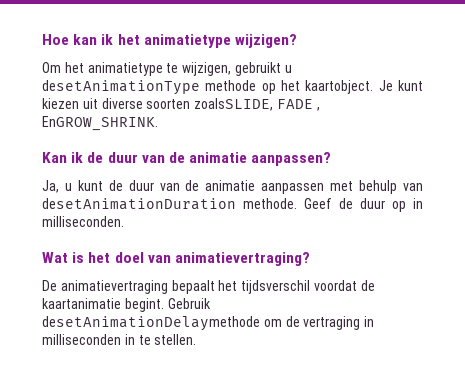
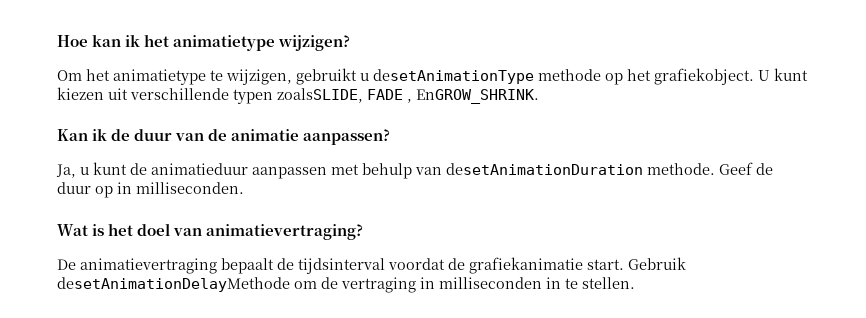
- Om het animatietype te wijzigen, gebruikt u desetAnimationType methode op het kaartobject. Je kunt kiezen uit diverse soorten zoalsSLIDE, FADE , EnGROW_SHRINK.
+ Om het animatietype te wijzigen, gebruikt u desetAnimationType methode op het grafiekobject. U kunt kiezen uit verschillende typen zoalsSLIDE, FADE , EnGROW_SHRINK.
- Ja, u kunt de duur van de animatie aanpassen met behulp van desetAnimationDuration methode.
+ Ja, u kunt de animatieduur aanpassen met behulp van desetAnimationDuration methode.
- De animatievertraging bepaalt het tijdsverschil voordat de kaartanimatie begint. Gebruik desetAnimationDelaymethode om de vertraging in milliseconden in te stellen.
+ De animatievertraging bepaalt de tijdsinterval voordat de grafiekanimatie start. Gebruik desetAnimationDelayMethode om de vertraging in milliseconden in te stellen.

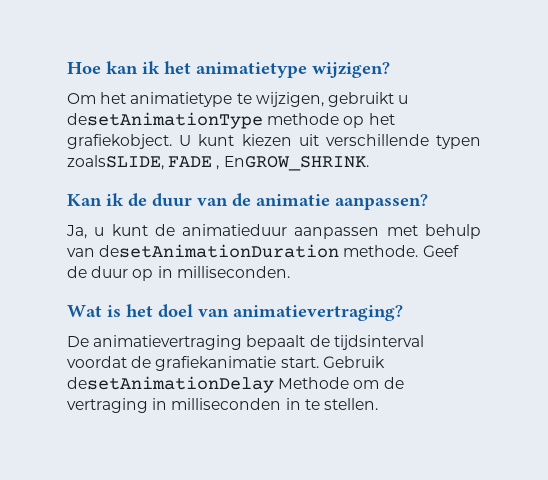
- Gebruik desetAnimationDelayMethode om de vertraging in milliseconden in te stellen.
+ Gebruik desetAnimationDelay Methode om de vertraging in milliseconden in te stellen.

